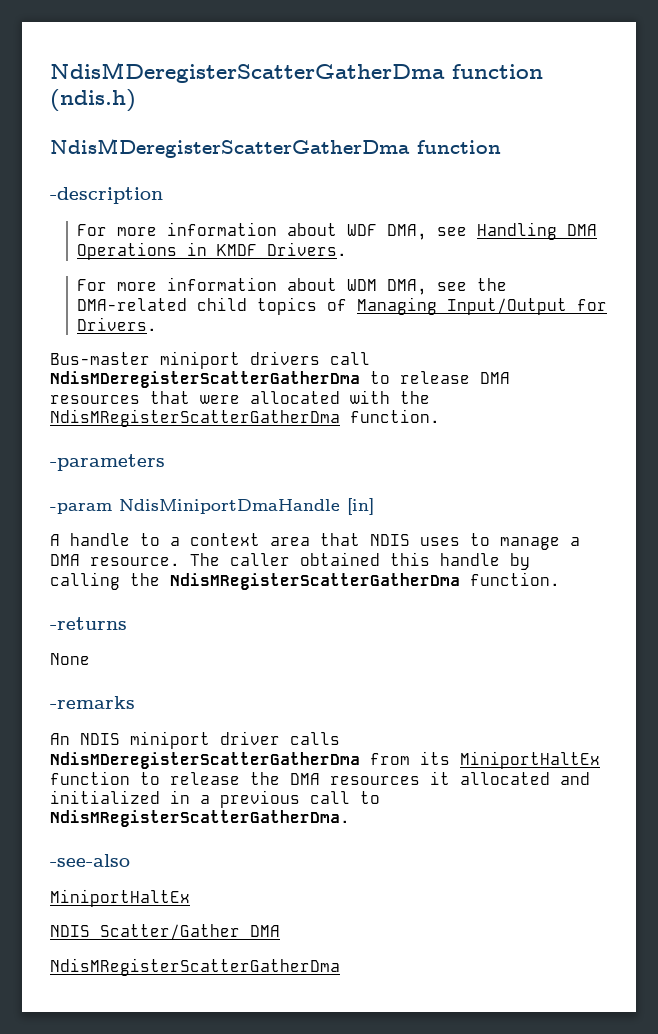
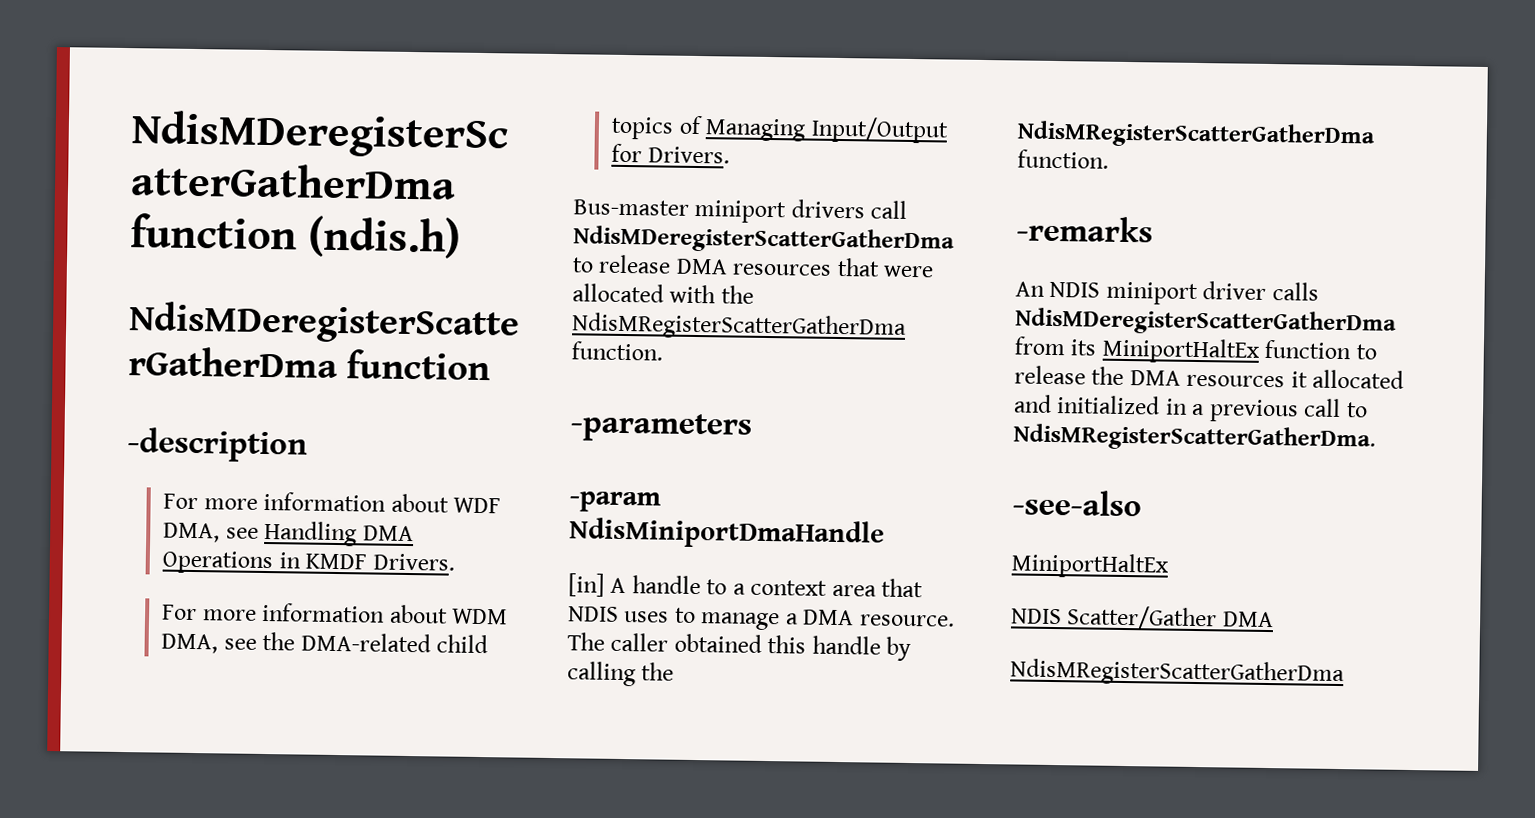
- -param NdisMiniportDmaHandle [in]
- A handle to a context area that NDIS uses to manage a DMA resource.
+ -param NdisMiniportDmaHandle
+ [in] A handle to a context area that NDIS uses to manage a DMA resource.
- -returns
- None

